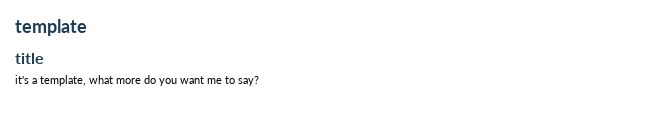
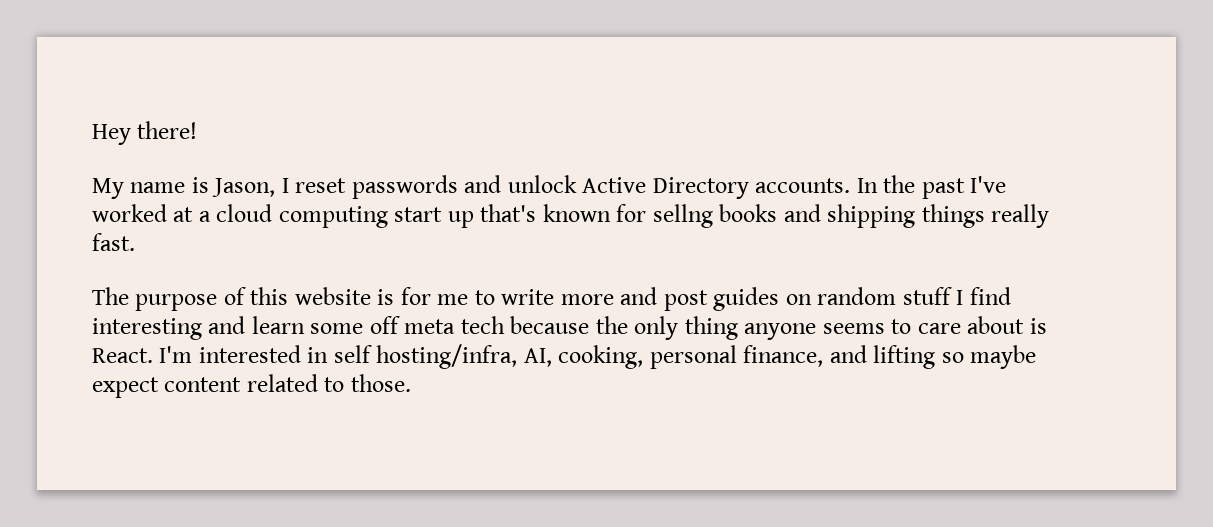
- template
- title
- it's a template, what more do you want me to say?
+ Hey there!
+ My name is Jason, I reset passwords and unlock Active Directory accounts. In the past I've worked at a cloud computing start up that's known for sellng books and shipping things really fast.
+ The purpose of this website is for me to write more and post guides on random stuff I find interesting and learn some off meta tech because the only thing anyone seems to care about is React. I'm interested in self hosting/infra, AI, cooking, personal finance, and lifting so maybe expect content related to those.

